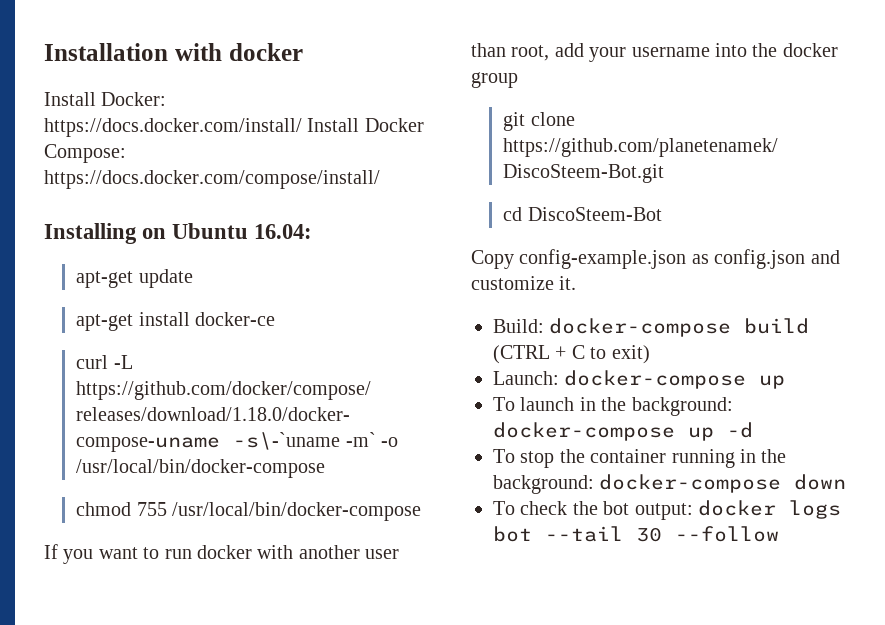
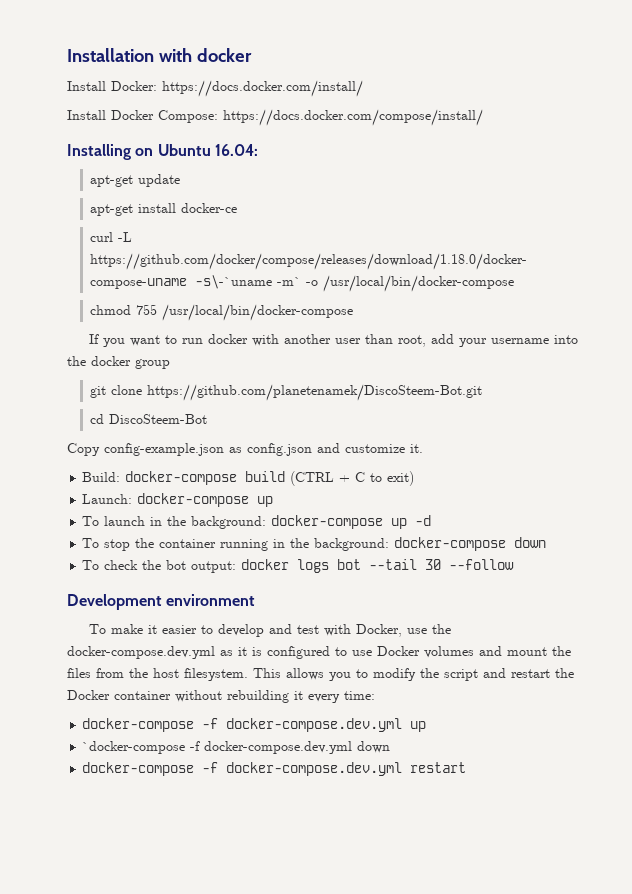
- Install Docker: https://docs.docker.com/install/ Install Docker Compose: https://docs.docker.com/compose/install/
+ Install Docker: https://docs.docker.com/install/
+ Install Docker Compose: https://docs.docker.com/compose/install/
+ Development environment
+ To make it easier to develop and test with Docker, use the docker-compose.dev.yml as it is configured to use Docker volumes and mount the files from the host filesystem. This allows you to modify the script and restart the Docker container without rebuilding it every time:
+ docker-compose -f docker-compose.dev.yml up
+ `docker-compose -f docker-compose.dev.yml down
+ docker-compose -f docker-compose.dev.yml restart

